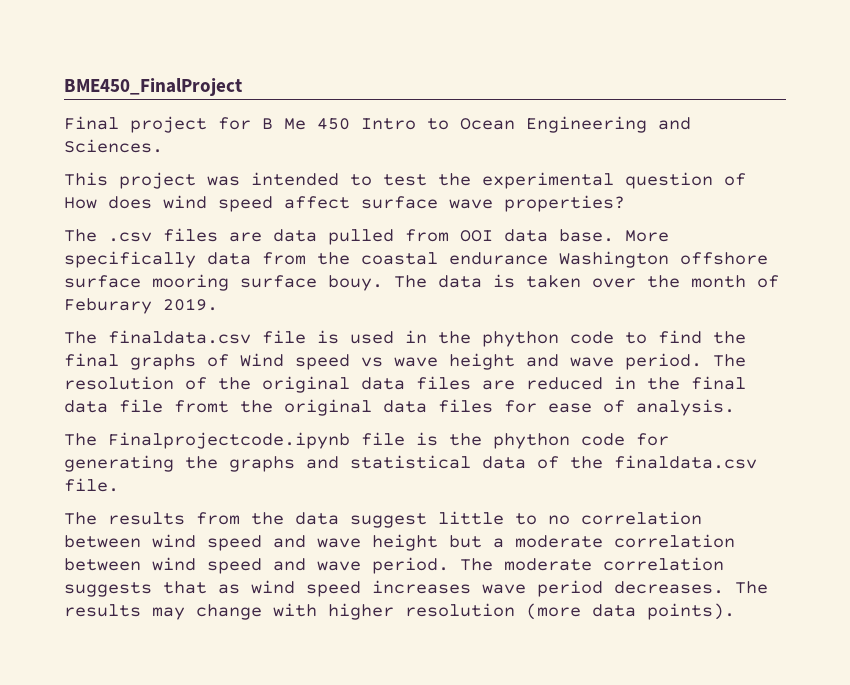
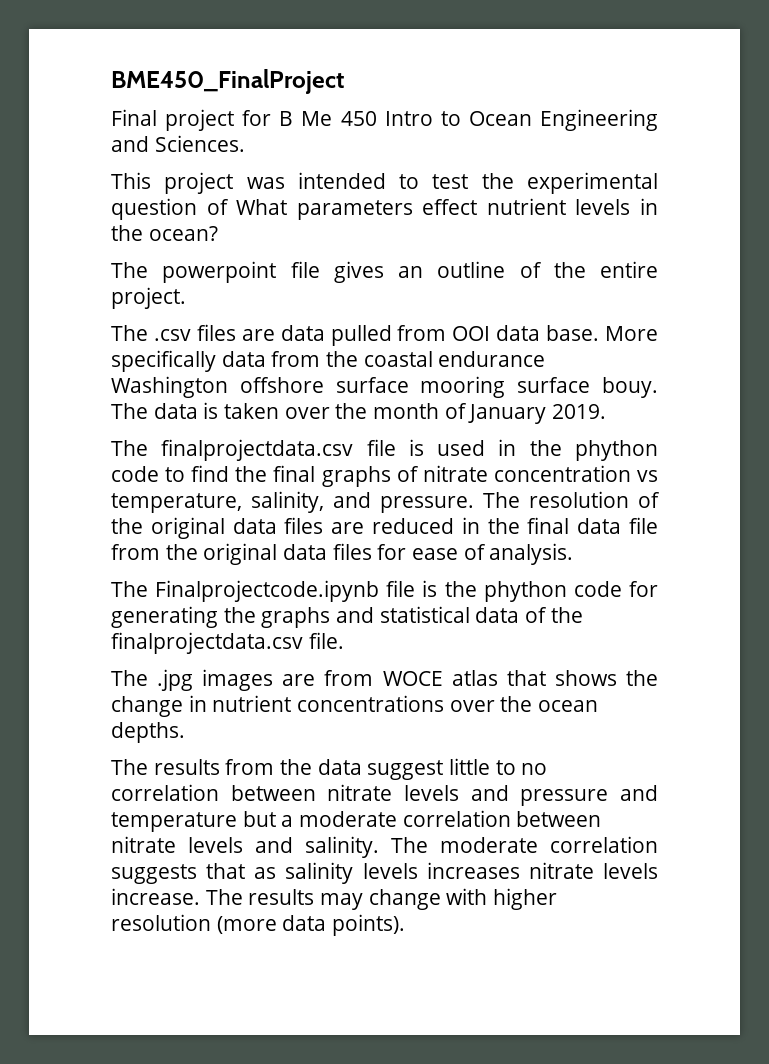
- This project was intended to test the experimental question of How does wind speed affect surface wave properties?
+ This project was intended to test the experimental question of What parameters effect nutrient levels in the ocean?
+ The powerpoint file gives an outline of the entire project.
- The data is taken over the month of Feburary 2019.
+ The data is taken over the month of January 2019.
- The finaldata.csv file is used in the phython code to find the final graphs of Wind speed vs wave height and wave period.
+ The finalprojectdata.csv file is used in the phython code to find the final graphs of nitrate concentration vs temperature, salinity, and pressure.
- The resolution of the original data files are reduced in the final data file fromt the original data files for ease of analysis.
+ The resolution of the original data files are reduced in the final data file from the original data files for ease of analysis.
- The Finalprojectcode.ipynb file is the phython code for generating the graphs and statistical data of the finaldata.csv file.
+ The Finalprojectcode.ipynb file is the phython code for generating the graphs and statistical data of the finalprojectdata.csv file.
+ The .jpg images are from WOCE atlas that shows the change in nutrient concentrations over the ocean depths.
- The results from the data suggest little to no correlation between wind speed and wave height but a moderate correlation between wind speed and wave period.
+ The results from the data suggest little to no correlation between nitrate levels and pressure and temperature but a moderate correlation between nitrate levels and salinity.
- The moderate correlation suggests that as wind speed increases wave period decreases.
+ The moderate correlation suggests that as salinity levels increases nitrate levels increase.

